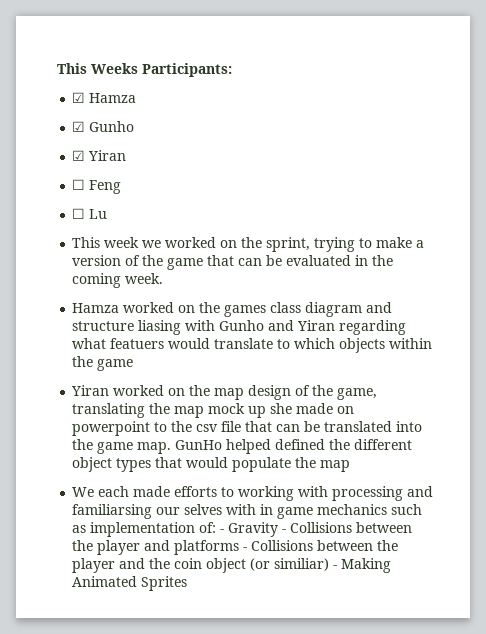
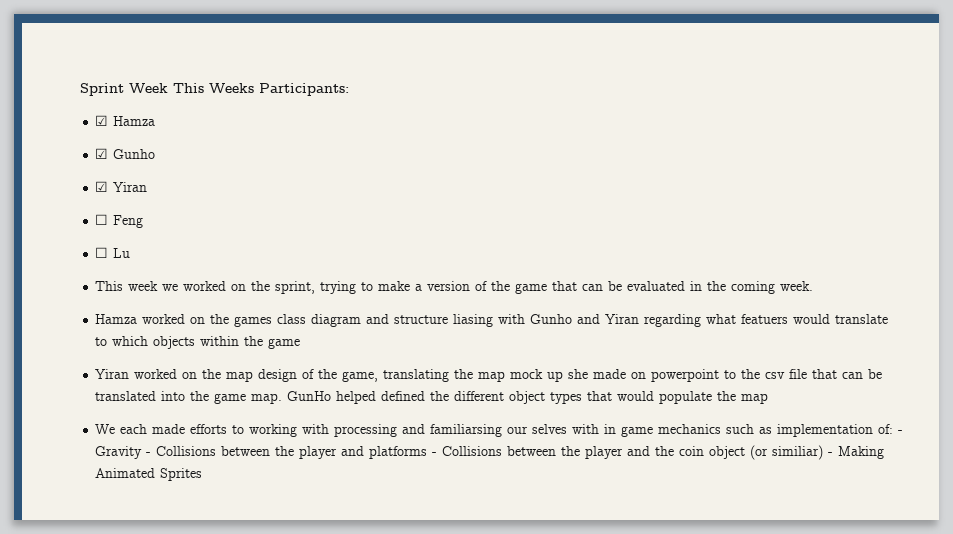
- This Weeks Participants:
+ Sprint Week This Weeks Participants:

